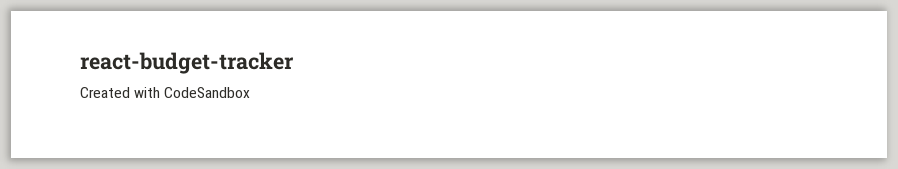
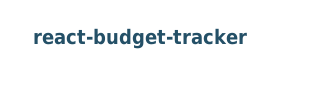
- Created with CodeSandbox

